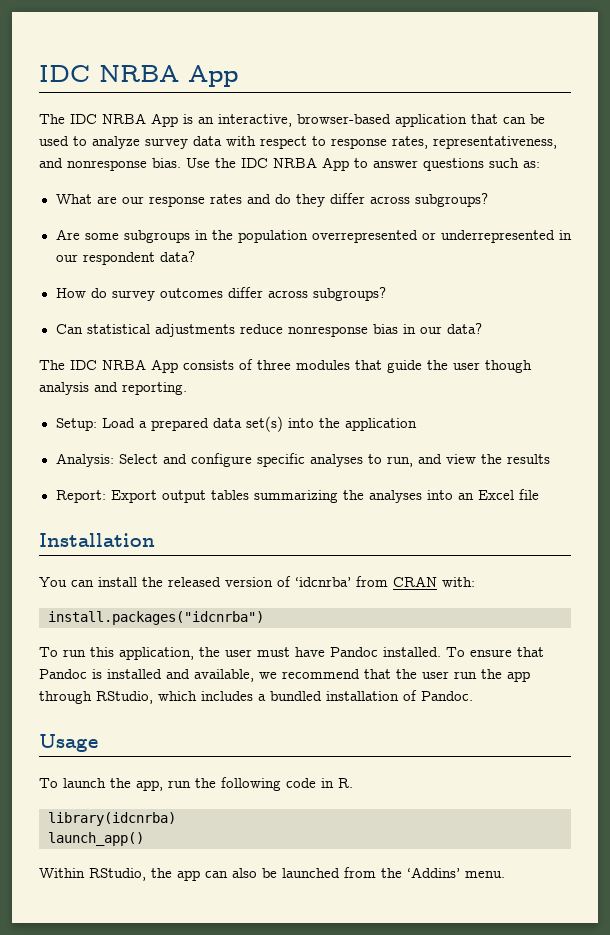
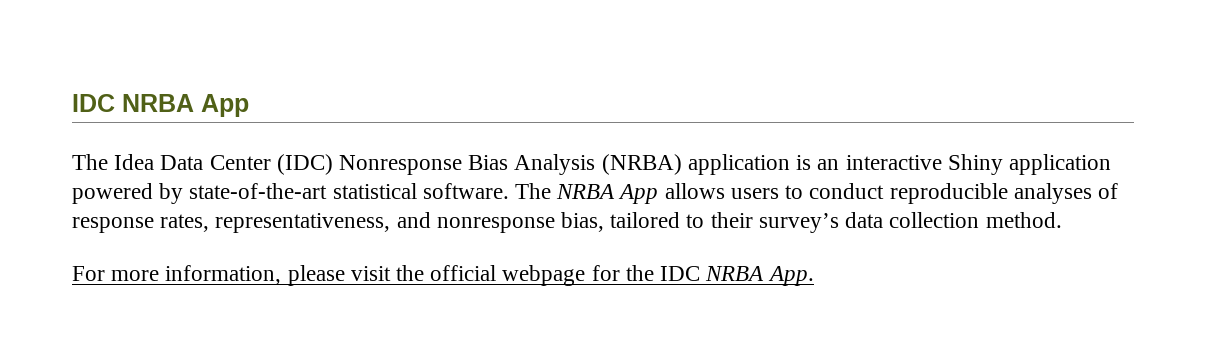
- The IDC NRBA App is an interactive, browser-based application that can be used to analyze survey data with respect to response rates, representativeness, and nonresponse bias. Use the IDC NRBA App to answer questions such as:
- What are our response rates and do they differ across subgroups?
- Are some subgroups in the population overrepresented or underrepresented in our respondent data?
- How do survey outcomes differ across subgroups?
- Can statistical adjustments reduce nonresponse bias in our data?
- The IDC NRBA App consists of three modules that guide the user though analysis and reporting.
- Setup: Load a prepared data set(s) into the application
- Analysis: Select and configure specific analyses to run, and view the results
- Report: Export output tables summarizing the analyses into an Excel file
- Installation
- You can install the released version of ‘idcnrba’ from CRAN with:
- install.packages("idcnrba")
- To run this application, the user must have Pandoc installed. To ensure that Pandoc is installed and available, we recommend that the user run the app through RStudio, which includes a bundled installation of Pandoc.
- Usage
- To launch the app, run the following code in R.
- library(idcnrba)
- launch_app()
- Within RStudio, the app can also be launched from the ‘Addins’ menu.
+ The Idea Data Center (IDC) Nonresponse Bias Analysis (NRBA) application is an interactive Shiny application powered by state-of-the-art statistical software. The NRBA App allows users to conduct reproducible analyses of response rates, representativeness, and nonresponse bias, tailored to their survey’s data collection method.
+ For more information, please visit the official webpage for the IDC NRBA App.

